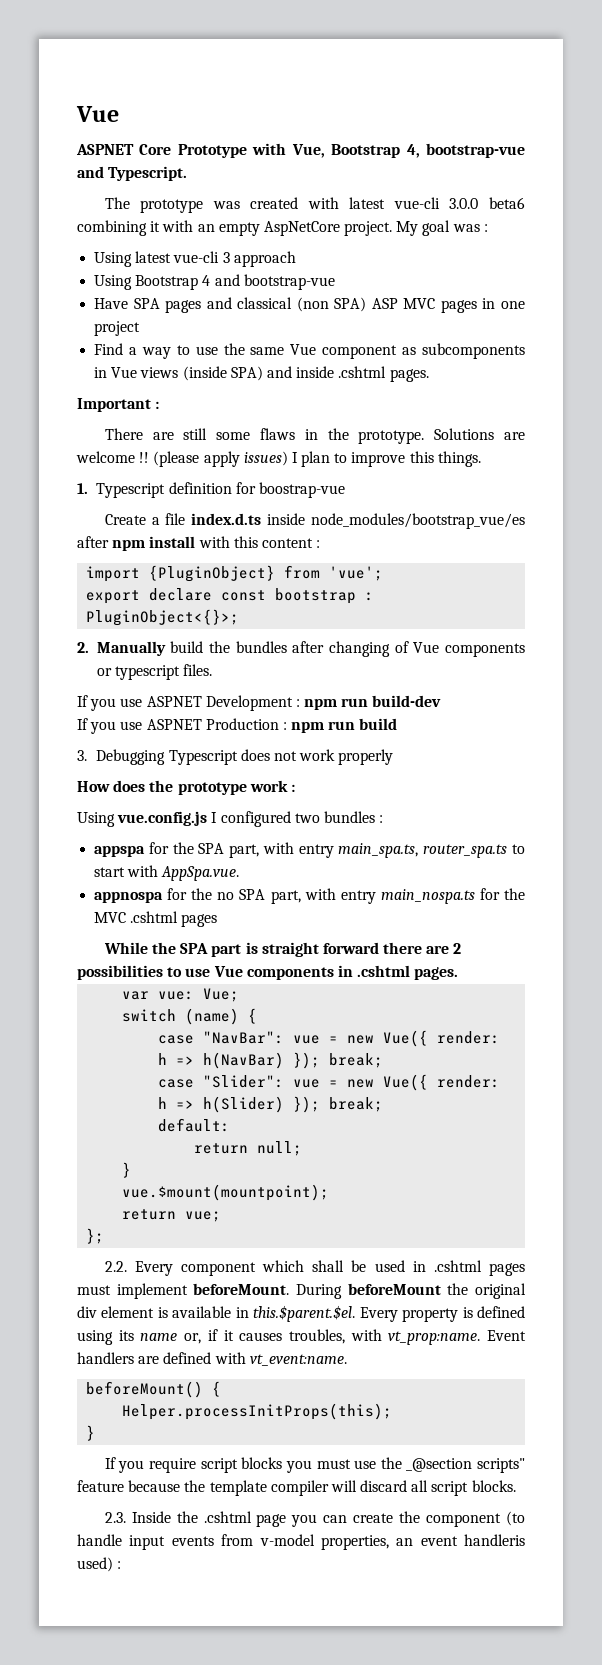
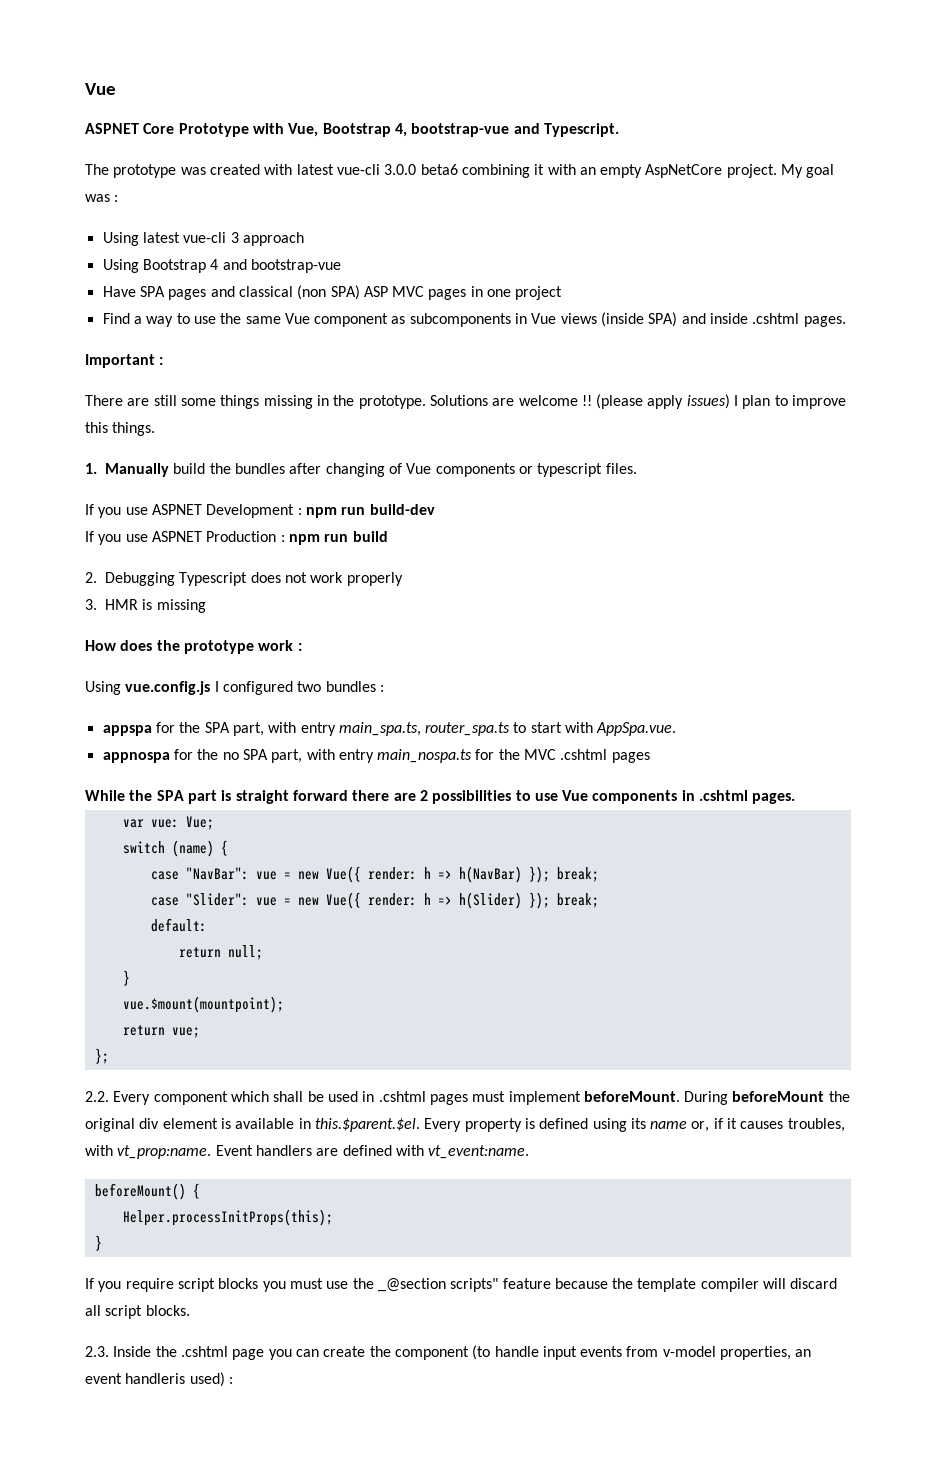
- There are still some flaws in the prototype.
+ There are still some things missing in the prototype.
- 1. Typescript definition for boostrap-vue
- Create a file index.d.ts inside node_modules/bootstrap_vue/es after npm install with this content :
- import {PluginObject} from 'vue';
- export declare const bootstrap : PluginObject<{}>;
- 2. Manually build the bundles after changing of Vue components or typescript files.
+ 1. Manually build the bundles after changing of Vue components or typescript files.
- 3. Debugging Typescript does not work properly
+ 2. Debugging Typescript does not work properly
+ 3. HMR is missing

